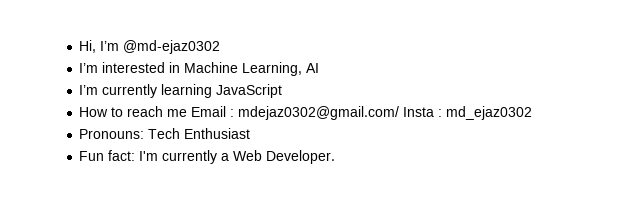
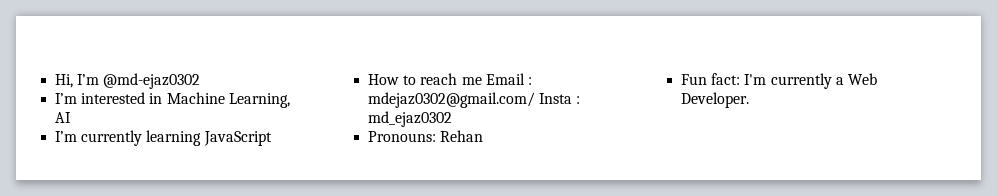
- Pronouns: Tech Enthusiast
+ Pronouns: Rehan

